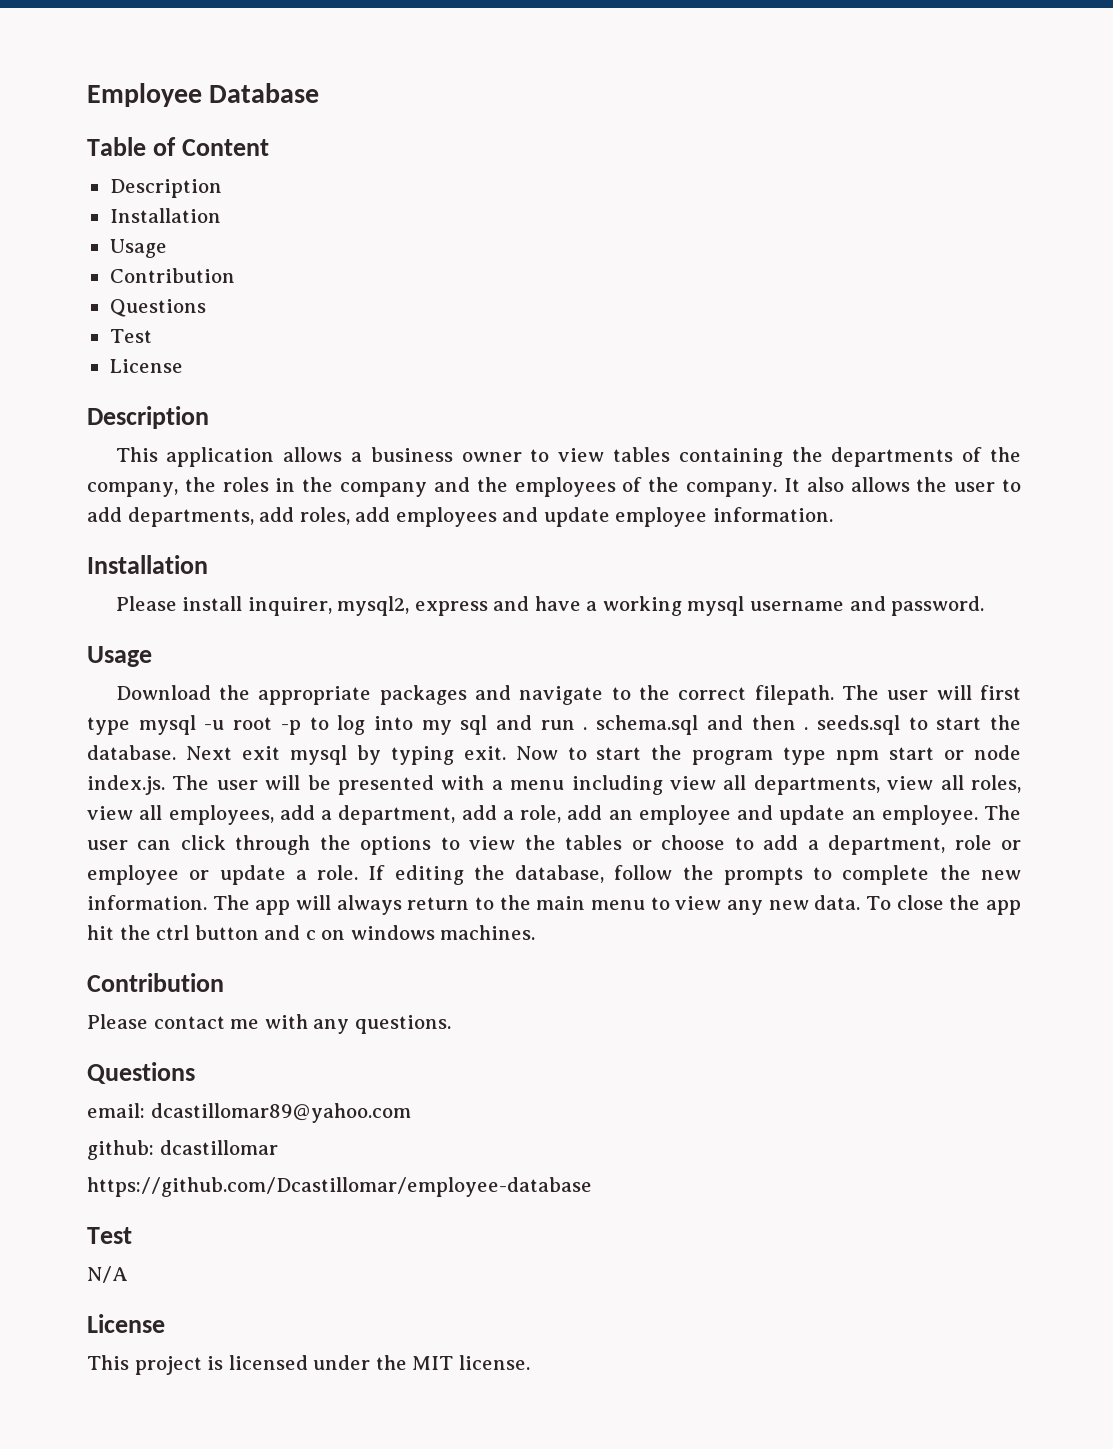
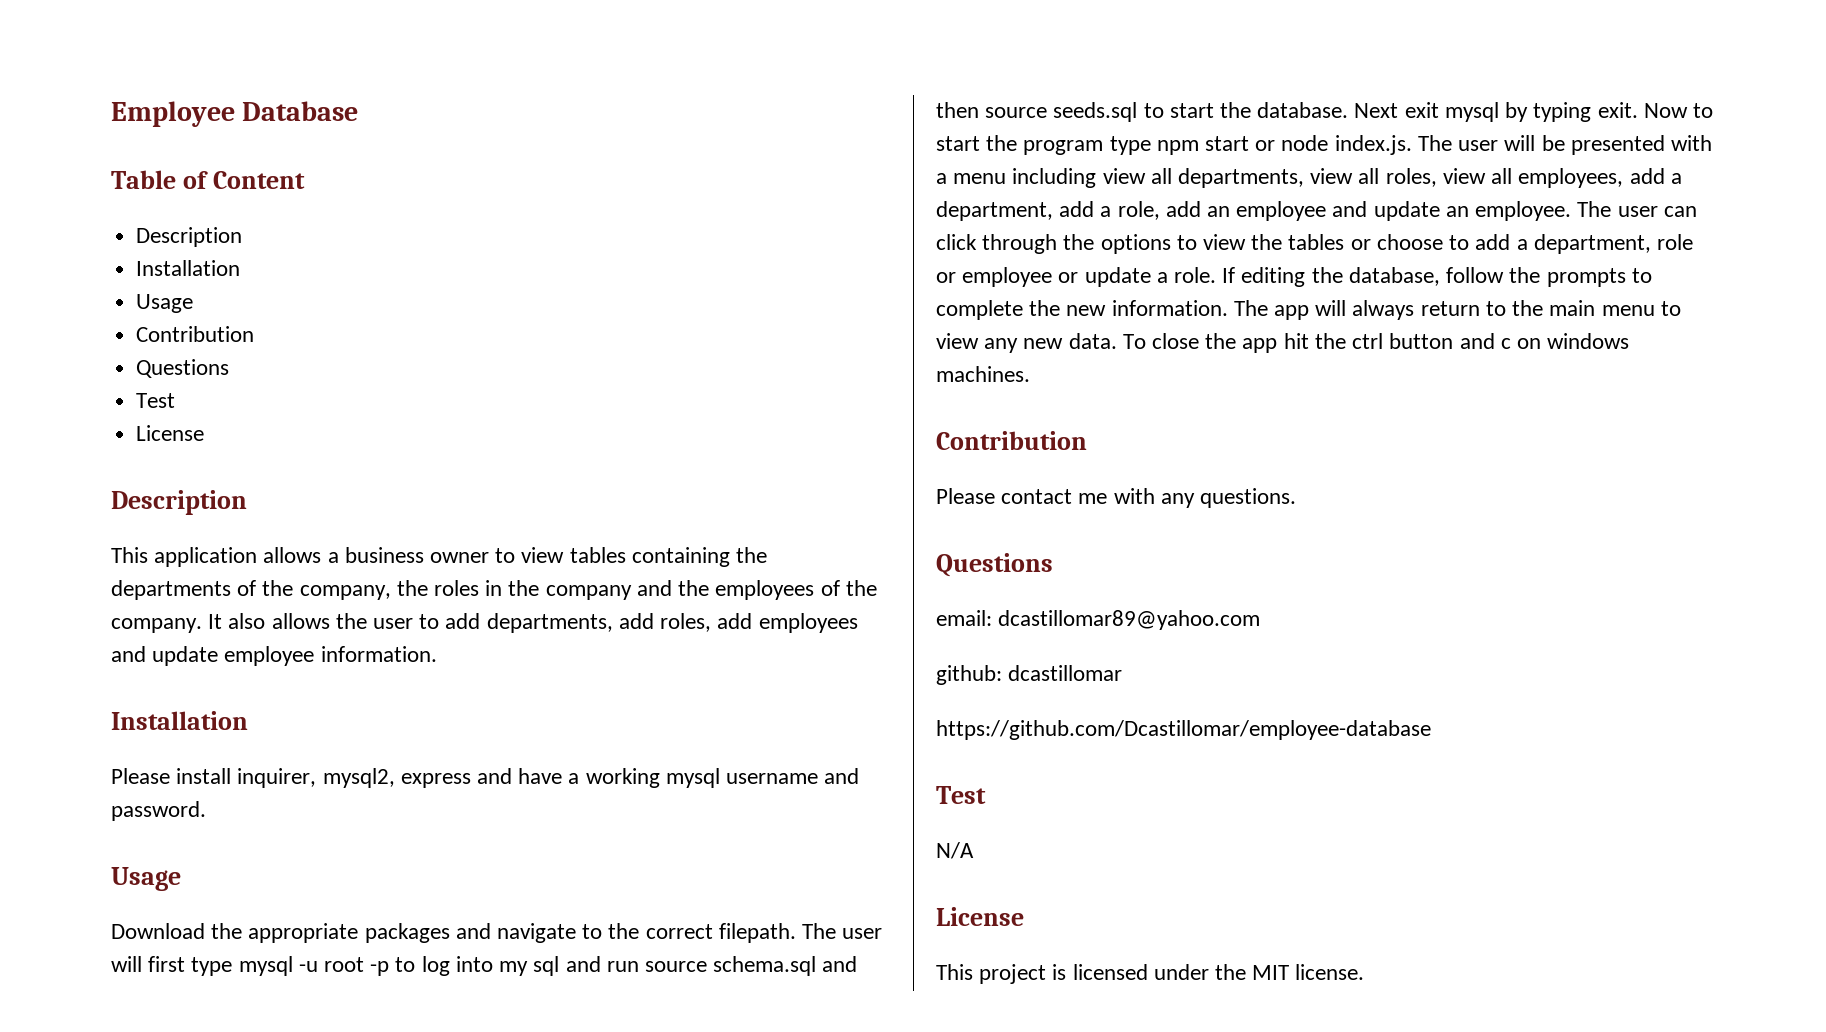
- The user will first type mysql -u root -p to log into my sql and run . schema.sql and then . seeds.sql to start the database.
+ The user will first type mysql -u root -p to log into my sql and run source schema.sql and then source seeds.sql to start the database.

